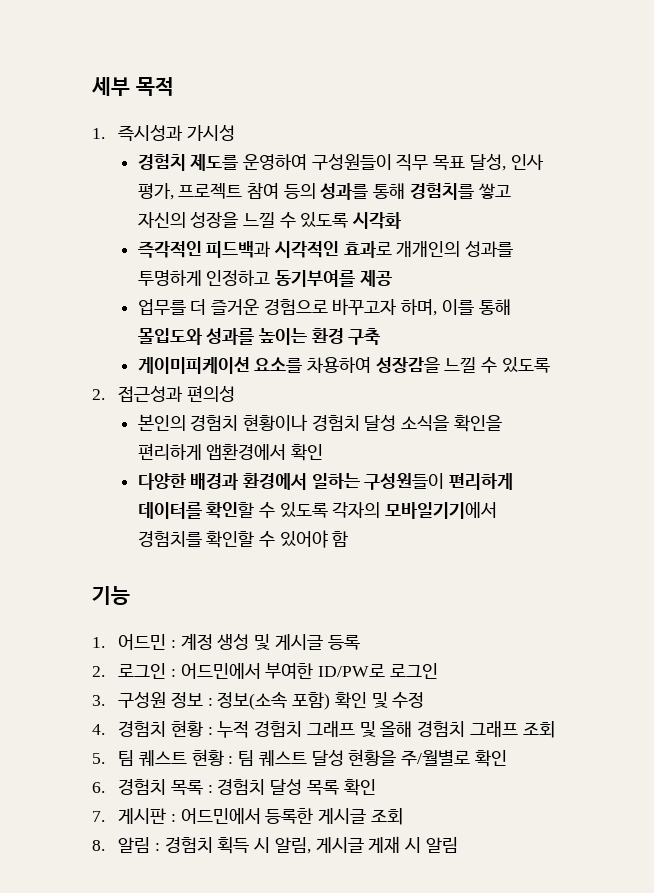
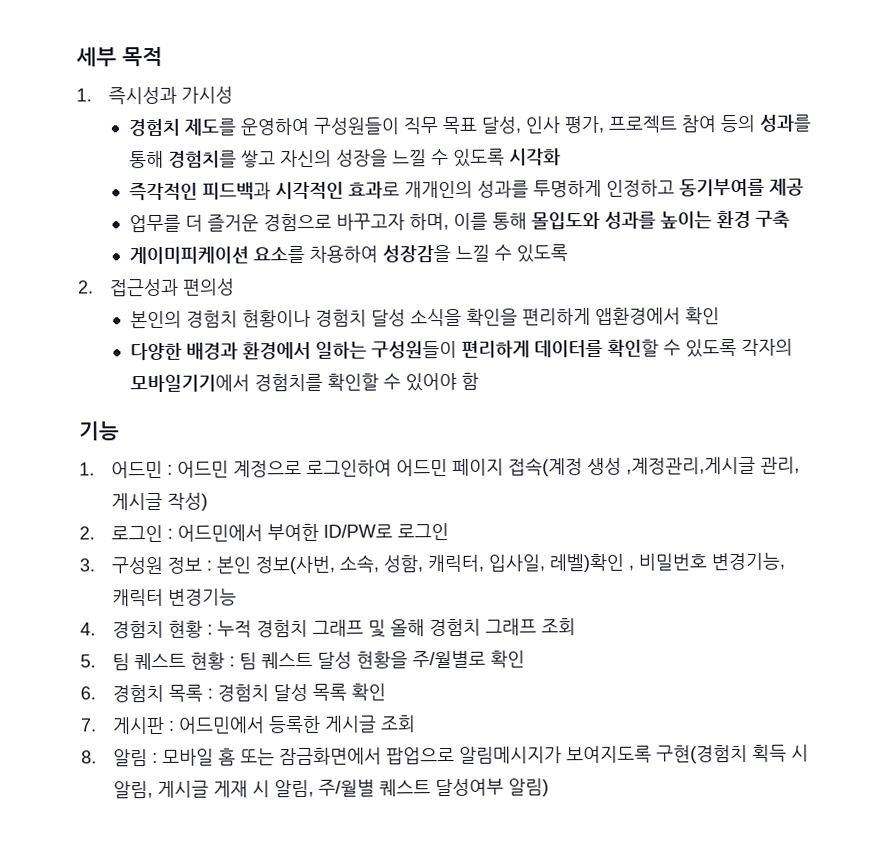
- 1. 어드민 : 계정 생성 및 게시글 등록
+ 1. 어드민 : 어드민 계정으로 로그인하여 어드민 페이지 접속(계정 생성 ,계정관리,게시글 관리, 게시글 작성)
- 3. 구성원 정보 : 정보(소속 포함) 확인 및 수정
+ 3. 구성원 정보 : 본인 정보(사번, 소속, 성함, 캐릭터, 입사일, 레벨)확인 , 비밀번호 변경기능, 캐릭터 변경기능
- 8. 알림 : 경험치 획득 시 알림, 게시글 게재 시 알림
+ 8. 알림 : 모바일 홈 또는 잠금화면에서 팝업으로 알림메시지가 보여지도록 구현(경험치 획득 시 알림, 게시글 게재 시 알림, 주/월별 퀘스트 달성여부 알림)

